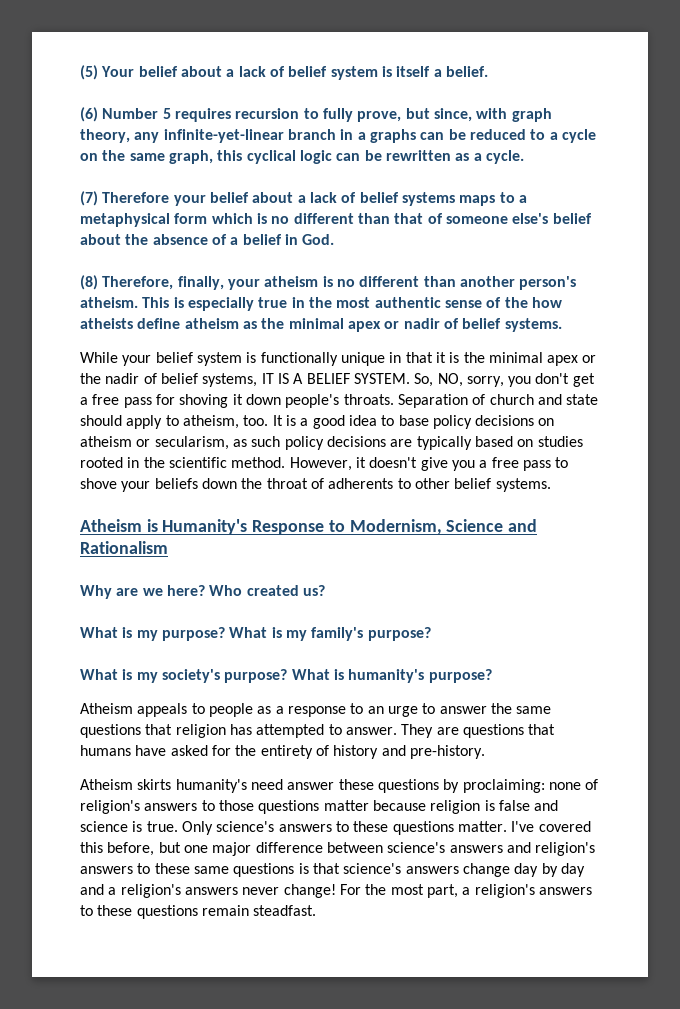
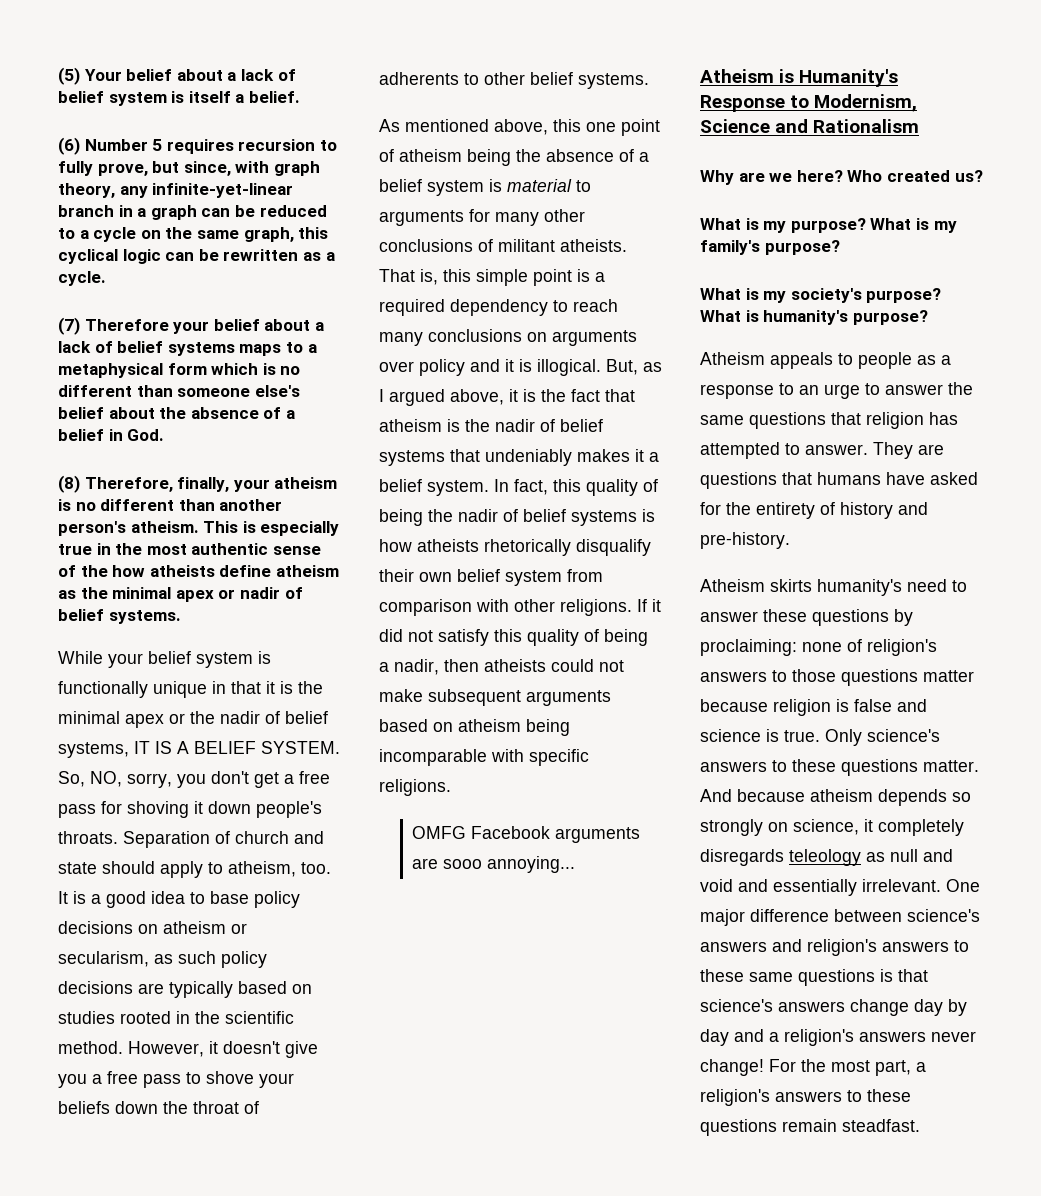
- (6) Number 5 requires recursion to fully prove, but since, with graph theory, any infinite-yet-linear branch in a graphs can be reduced to a cycle on the same graph, this cyclical logic can be rewritten as a cycle.
+ (6) Number 5 requires recursion to fully prove, but since, with graph theory, any infinite-yet-linear branch in a graph can be reduced to a cycle on the same graph, this cyclical logic can be rewritten as a cycle.
- (7) Therefore your belief about a lack of belief systems maps to a metaphysical form which is no different than that of someone else's belief about the absence of a belief in God.
+ (7) Therefore your belief about a lack of belief systems maps to a metaphysical form which is no different than someone else's belief about the absence of a belief in God.
+ As mentioned above, this one point of atheism being the absence of a belief system is material to arguments for many other conclusions of militant atheists. That is, this simple point is a required dependency to reach many conclusions on arguments over policy and it is illogical. But, as I argued above, it is the fact that atheism is the nadir of belief systems that undeniably makes it a belief system. In fact, this quality of being the nadir of belief systems is how atheists rhetorically disqualify their own belief system from comparison with other religions. If it did not satisfy this quality of being a nadir, then atheists could not make subsequent arguments based on atheism being incomparable with specific religions.
+ OMFG Facebook arguments are sooo annoying...
- Atheism skirts humanity's need answer these questions by proclaiming: none of religion's answers to those questions matter because religion is false and science is true.
+ Atheism skirts humanity's need to answer these questions by proclaiming: none of religion's answers to those questions matter because religion is false and science is true.
- I've covered this before, but one major difference between science's answers and religion's answers to these same questions is that science's answers change day by day and a religion's answers never change!
+ And because atheism depends so strongly on science, it completely disregards teleology as null and void and essentially irrelevant. One major difference between science's answers and religion's answers to these same questions is that science's answers change day by day and a religion's answers never change!

